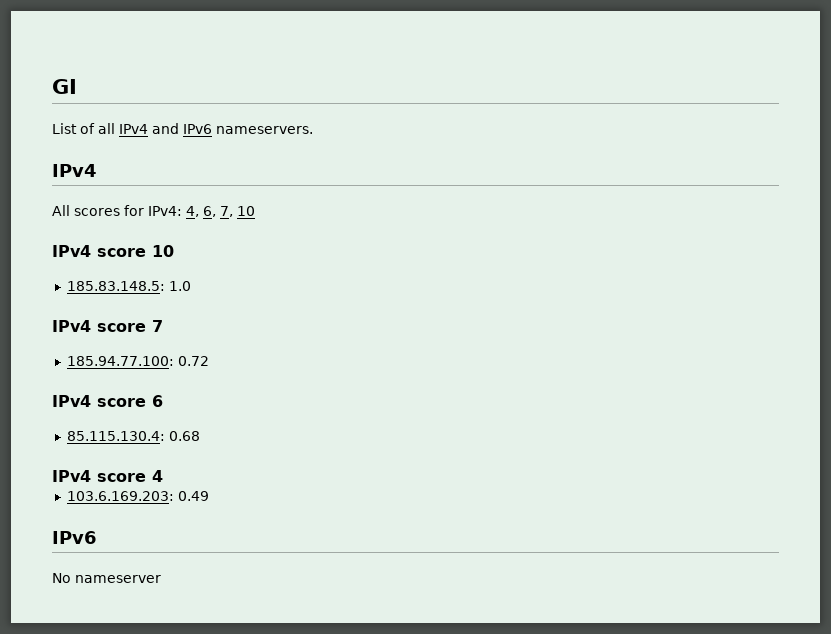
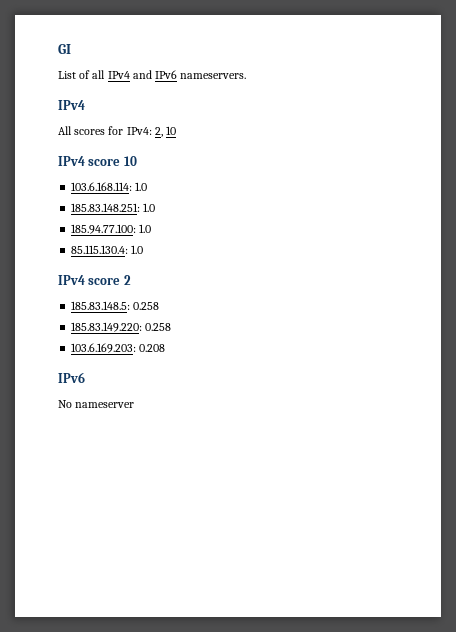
- All scores for IPv4: 4, 6, 7, 10
+ All scores for IPv4: 2, 10
- 185.83.148.5: 1.0
- IPv4 score 7
- 185.94.77.100: 0.72
- IPv4 score 6
- 85.115.130.4: 0.68
- IPv4 score 4
+ 103.6.168.114: 1.0
+ 185.83.148.251: 1.0
+ 185.94.77.100: 1.0
+ 85.115.130.4: 1.0
+ IPv4 score 2
+ 185.83.148.5: 0.258
+ 185.83.149.220: 0.258
- 103.6.169.203: 0.49
+ 103.6.169.203: 0.208

